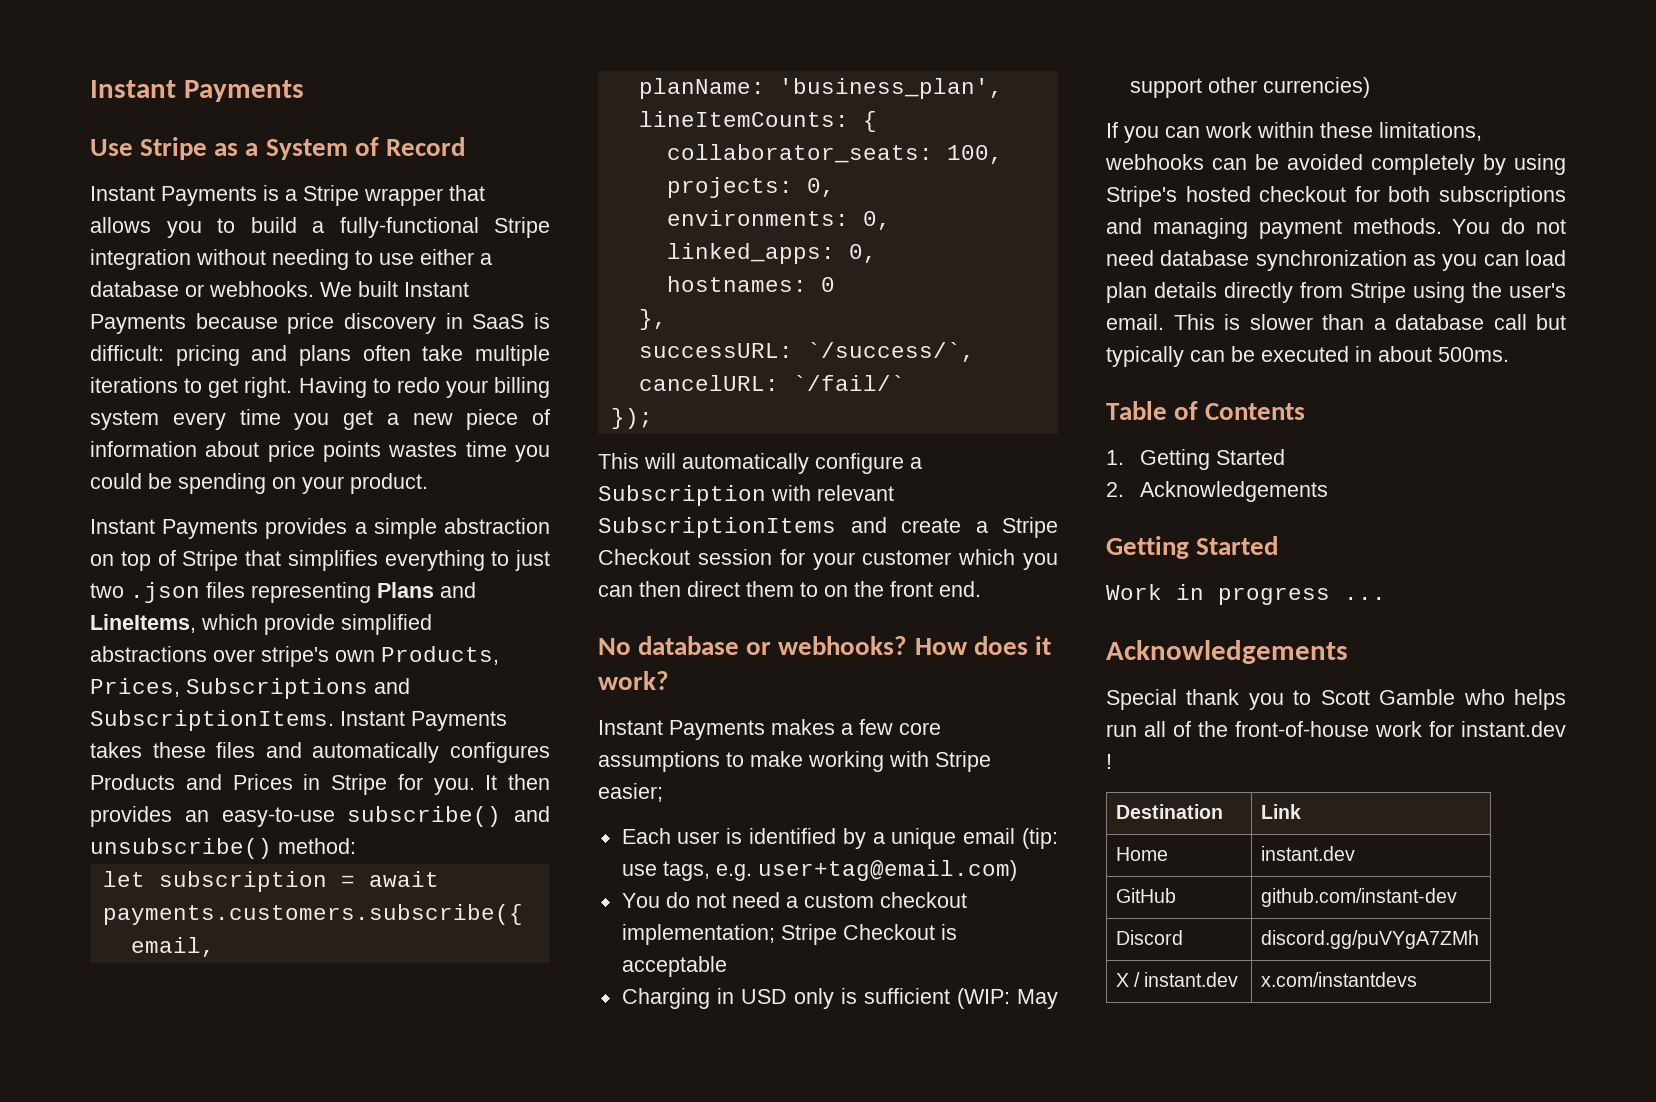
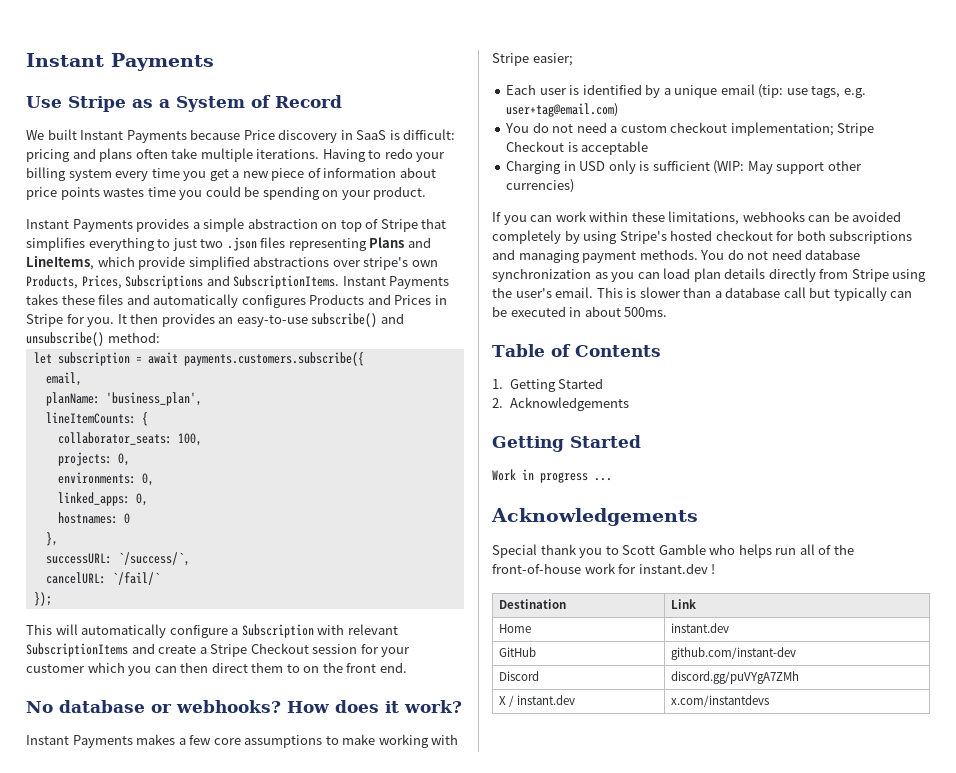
- Instant Payments is a Stripe wrapper that allows you to build a fully-functional Stripe integration without needing to use either a database or webhooks. We built Instant Payments because price discovery in SaaS is difficult: pricing and plans often take multiple iterations to get right.
+ We built Instant Payments because Price discovery in SaaS is difficult: pricing and plans often take multiple iterations.

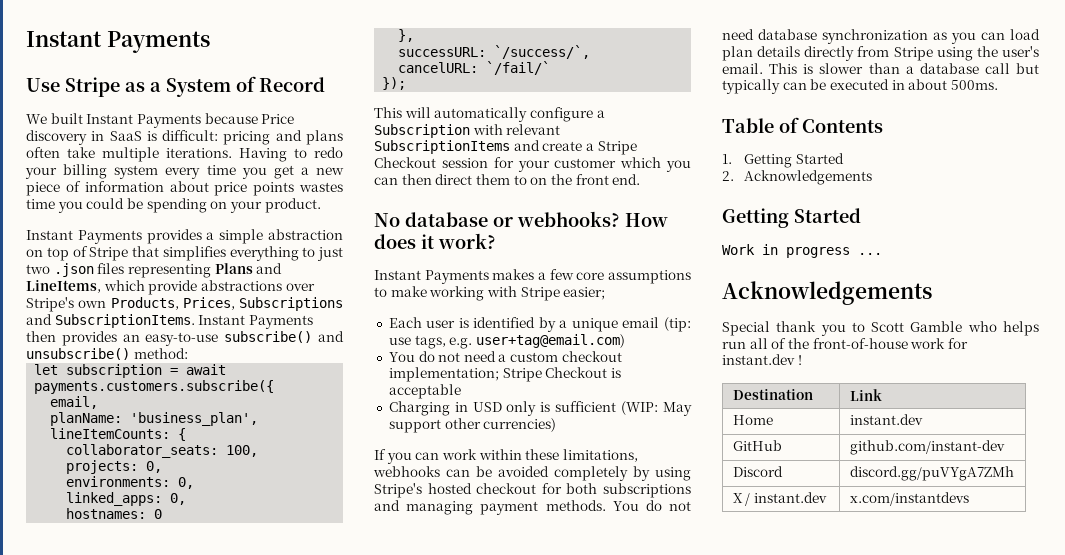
- Instant Payments provides a simple abstraction on top of Stripe that simplifies everything to just two .json files representing Plans and LineItems, which provide simplified abstractions over stripe's own Products, Prices, Subscriptions and SubscriptionItems.
+ Instant Payments provides a simple abstraction on top of Stripe that simplifies everything to just two .json files representing Plans and LineItems, which provide abstractions over Stripe's own Products, Prices, Subscriptions and SubscriptionItems.
- Instant Payments takes these files and automatically configures Products and Prices in Stripe for you. It then provides an easy-to-use subscribe() and unsubscribe() method:
+ Instant Payments then provides an easy-to-use subscribe() and unsubscribe() method:

